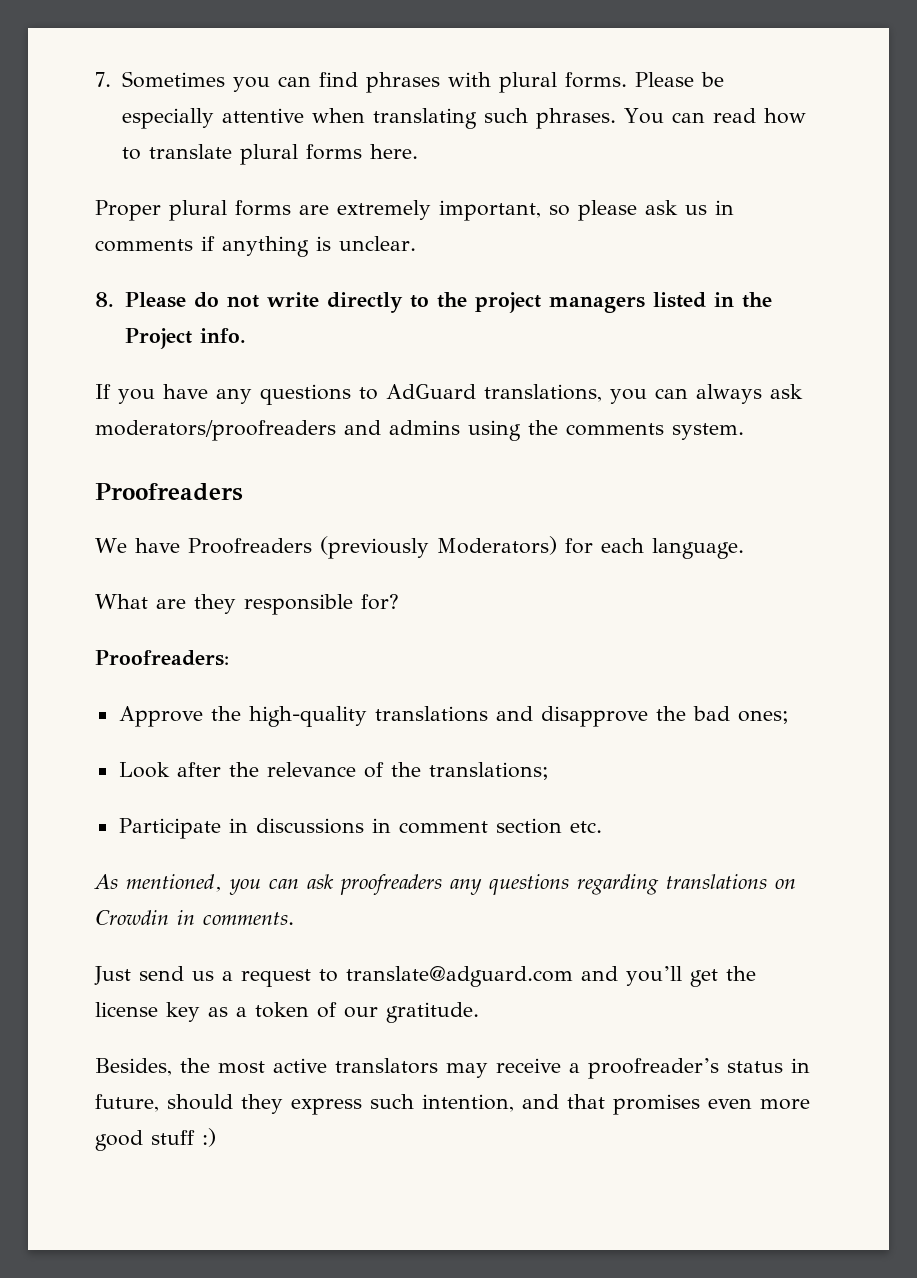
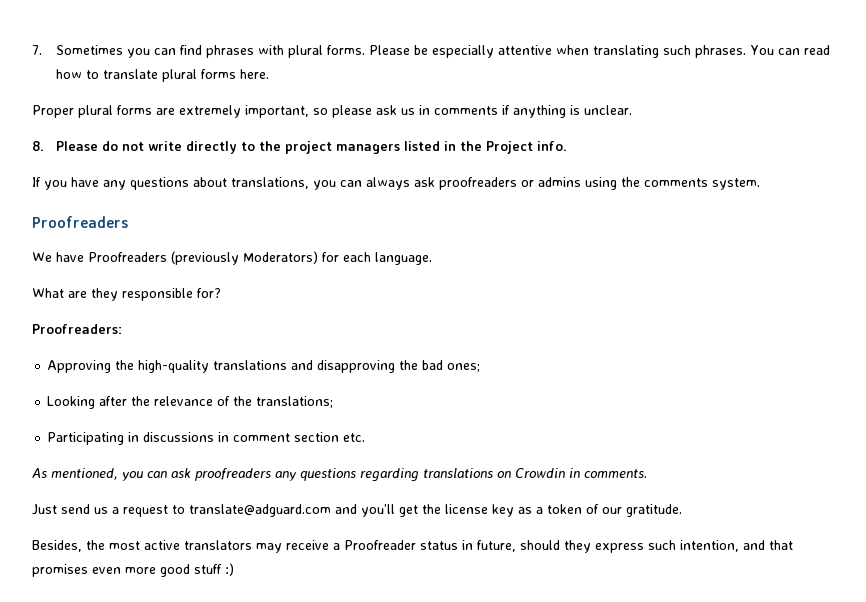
- If you have any questions to AdGuard translations, you can always ask moderators/proofreaders and admins using the comments system.
+ If you have any questions about translations, you can always ask proofreaders or admins using the comments system.
- Approve the high-quality translations and disapprove the bad ones;
+ Approving the high-quality translations and disapproving the bad ones;
- Look after the relevance of the translations;
+ Looking after the relevance of the translations;
- Participate in discussions in comment section etc.
+ Participating in discussions in comment section etc.
- Besides, the most active translators may receive a proofreader’s status in future, should they express such intention, and that promises even more good stuff :)
+ Besides, the most active translators may receive a Proofreader status in future, should they express such intention, and that promises even more good stuff :)

